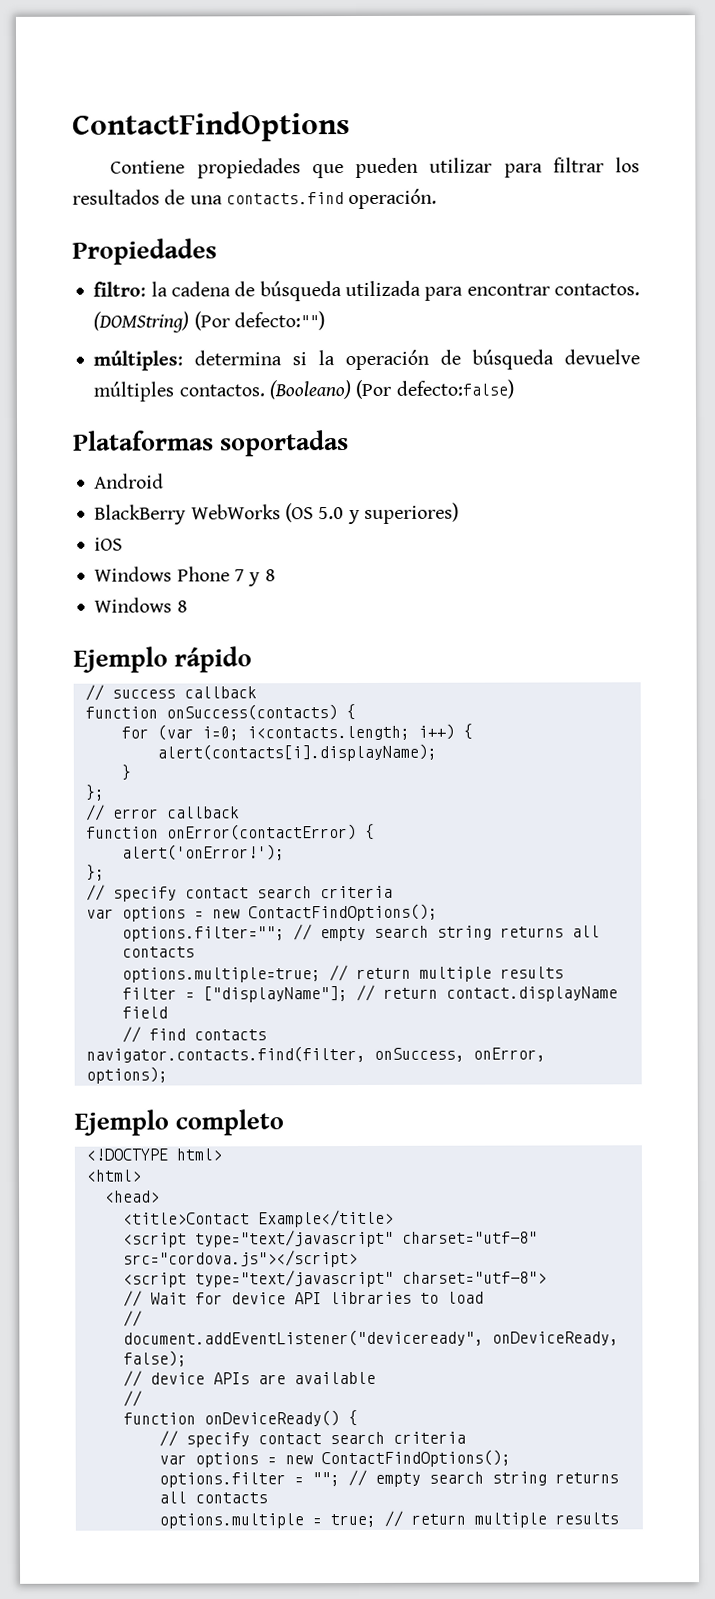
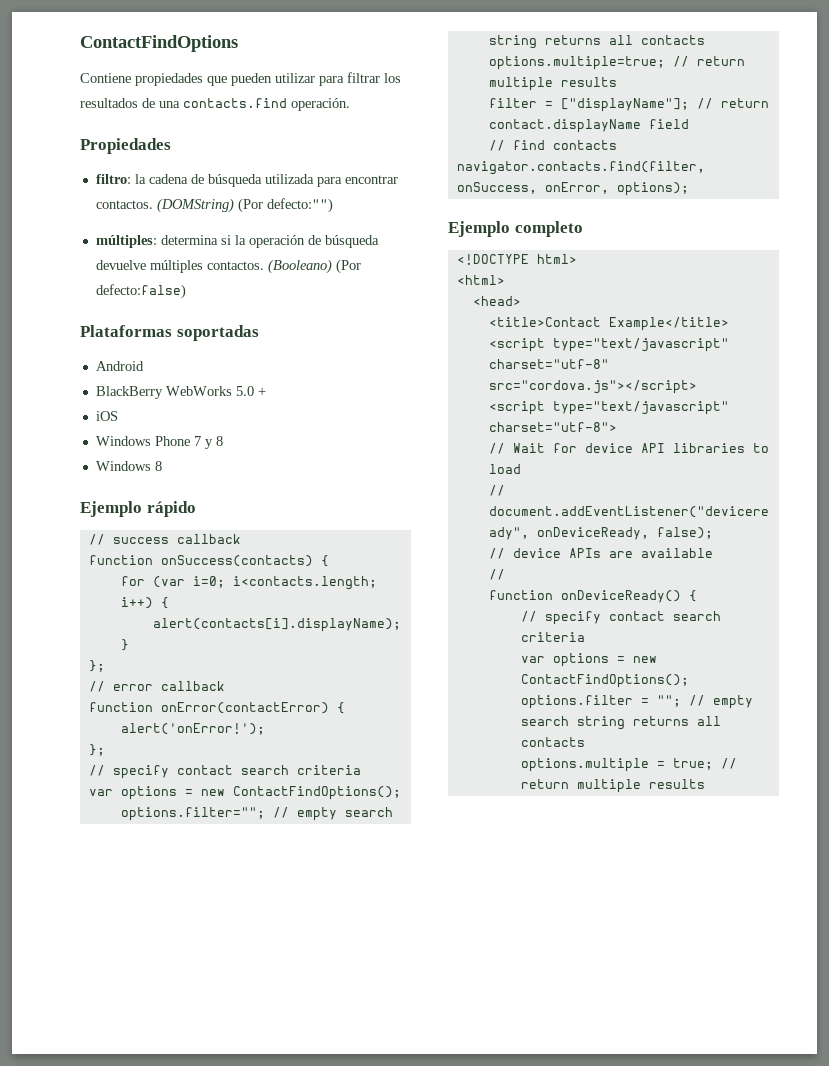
- BlackBerry WebWorks (OS 5.0 y superiores)
+ BlackBerry WebWorks 5.0 +

